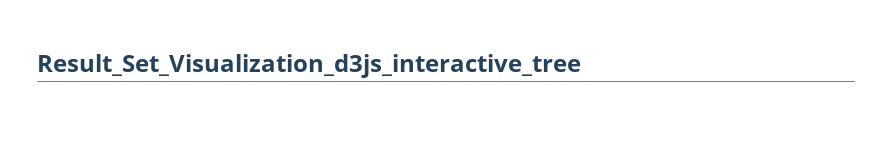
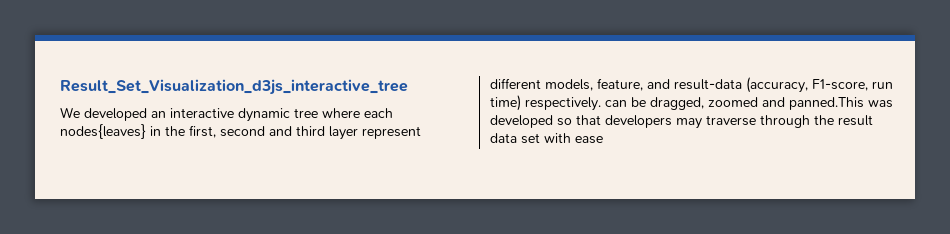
+ We developed an interactive dynamic tree where each nodes{leaves} in the first, second and third layer represent different models, feature, and result-data (accuracy, F1-score, run time) respectively. can be dragged, zoomed and panned.This was developed so that developers may traverse through the result data set with ease

